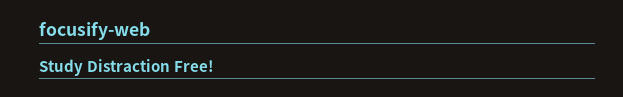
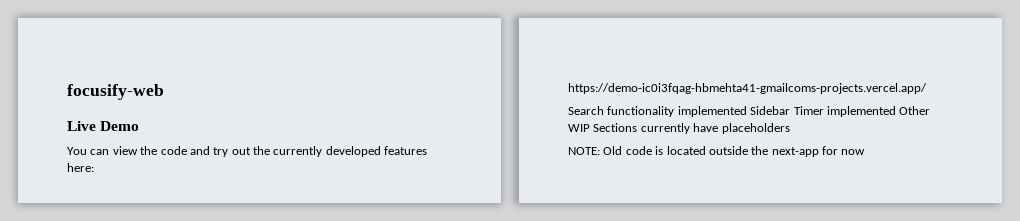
- Study Distraction Free!
+ Live Demo
+ You can view the code and try out the currently developed features here: https://demo-ic0i3fqag-hbmehta41-gmailcoms-projects.vercel.app/
+ Search functionality implemented Sidebar Timer implemented Other WIP Sections currently have placeholders
+ NOTE: Old code is located outside the next-app for now

